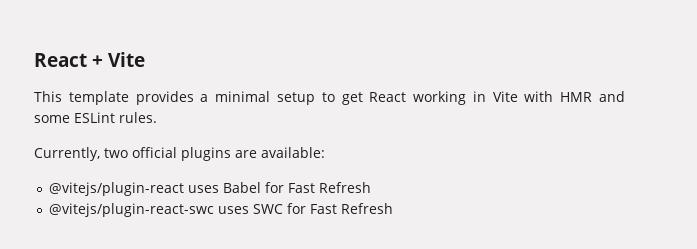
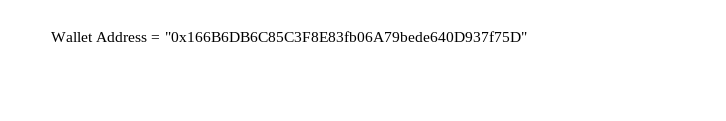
- React + Vite
- This template provides a minimal setup to get React working in Vite with HMR and some ESLint rules.
- Currently, two official plugins are available:
- @vitejs/plugin-react uses Babel for Fast Refresh
- @vitejs/plugin-react-swc uses SWC for Fast Refresh
+ Wallet Address = "0x166B6DB6C85C3F8E83fb06A79bede640D937f75D"

